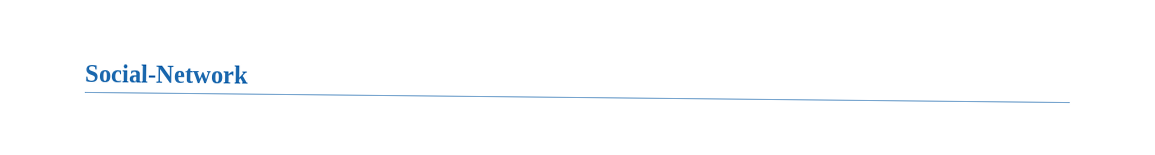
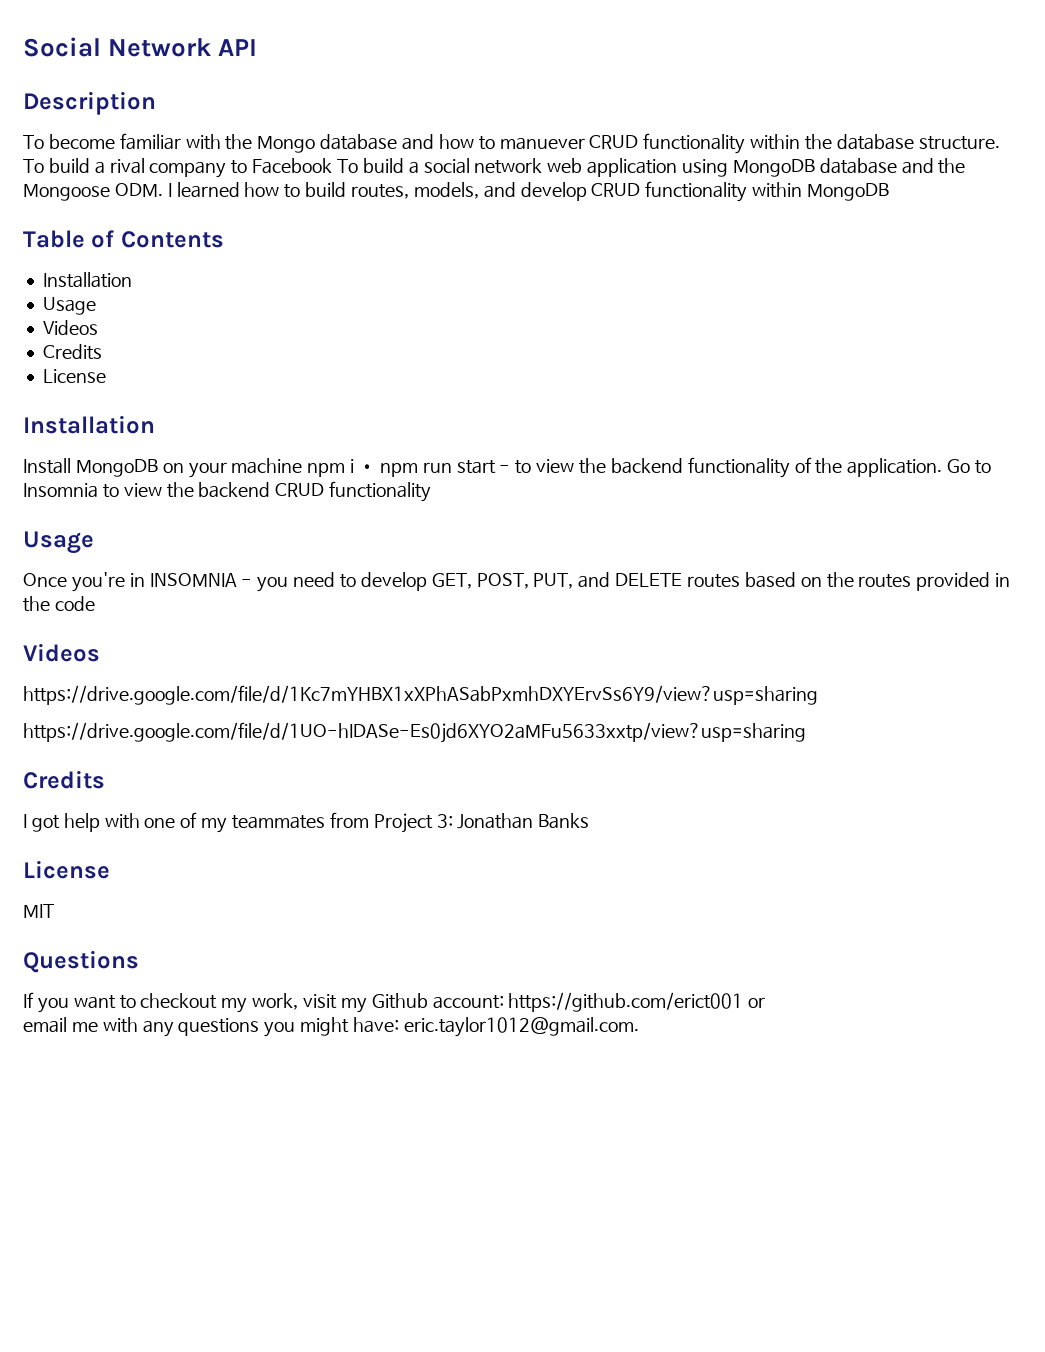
- Social-Network
+ Social Network API
+ Description
+ To become familiar with the Mongo database and how to manuever CRUD functionality within the database structure. To build a rival company to Facebook To build a social network web application using MongoDB database and the Mongoose ODM. I learned how to build routes, models, and develop CRUD functionality within MongoDB
+ Table of Contents
+ Installation
+ Usage
+ Videos
+ Credits
+ License
+ Installation
+ Install MongoDB on your machine npm i • npm run start - to view the backend functionality of the application. Go to Insomnia to view the backend CRUD functionality
+ Usage
+ Once you're in INSOMNIA - you need to develop GET, POST, PUT, and DELETE routes based on the routes provided in the code
+ Videos
+ https://drive.google.com/file/d/1Kc7mYHBX1xXPhASabPxmhDXYErvSs6Y9/view?usp=sharing
+ https://drive.google.com/file/d/1UO-hIDASe-Es0jd6XYO2aMFu5633xxtp/view?usp=sharing
+ Credits
+ I got help with one of my teammates from Project 3: Jonathan Banks
+ License
+ MIT
+ Questions
+ If you want to checkout my work, visit my Github account: https://github.com/erict001 or
+ email me with any questions you might have: eric.taylor1012@gmail.com.

